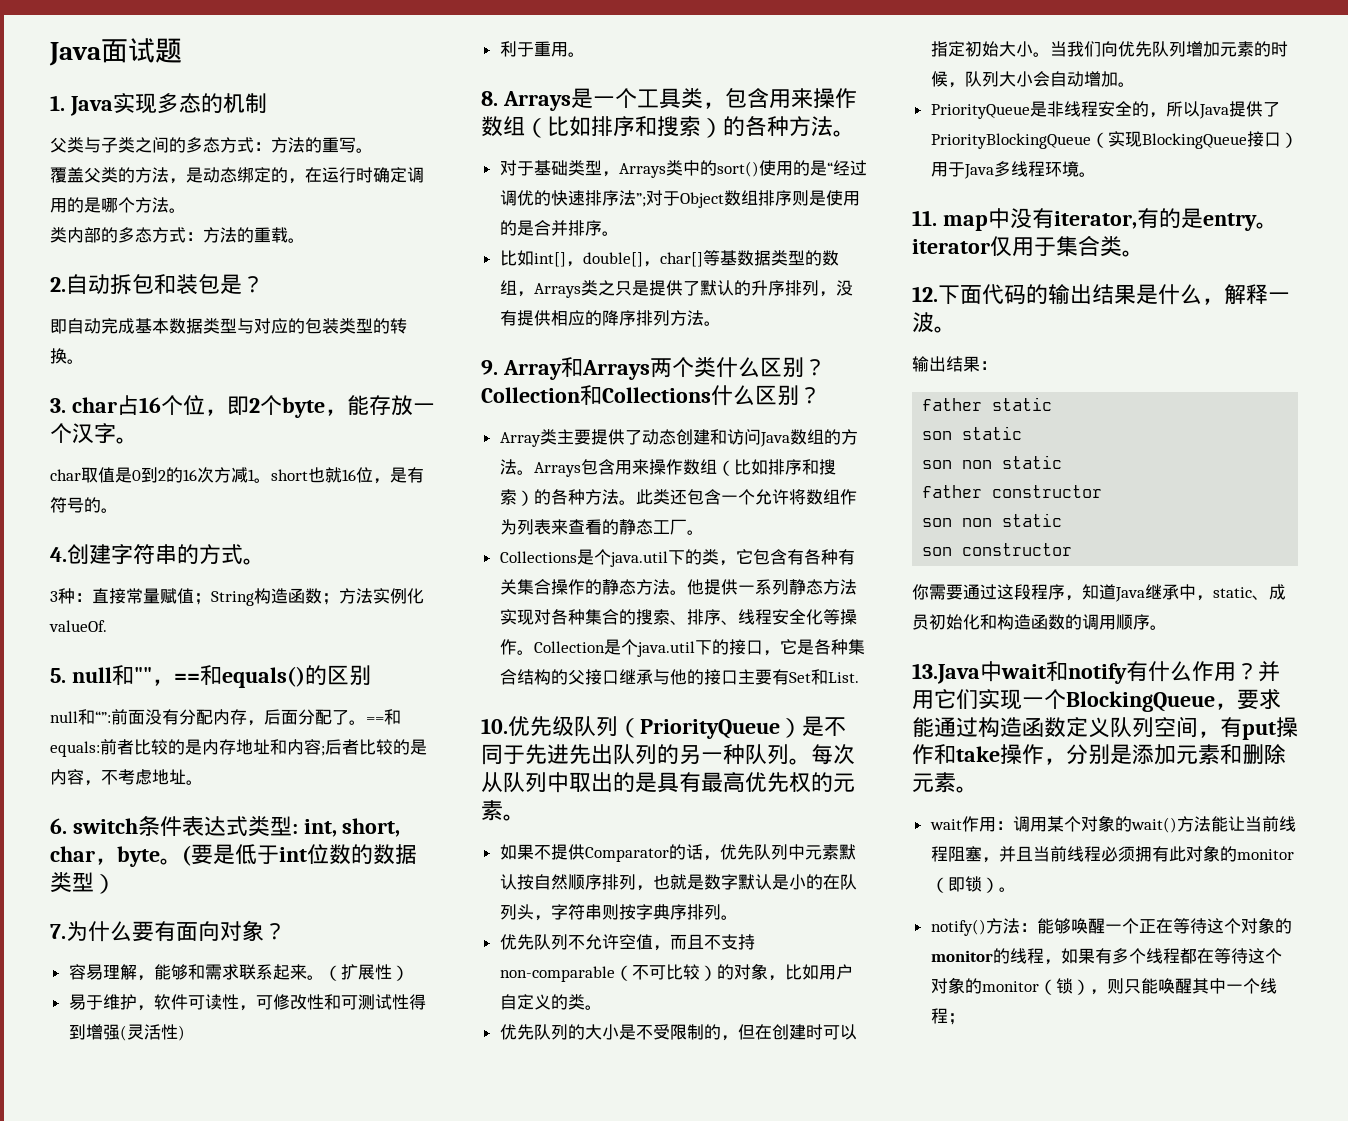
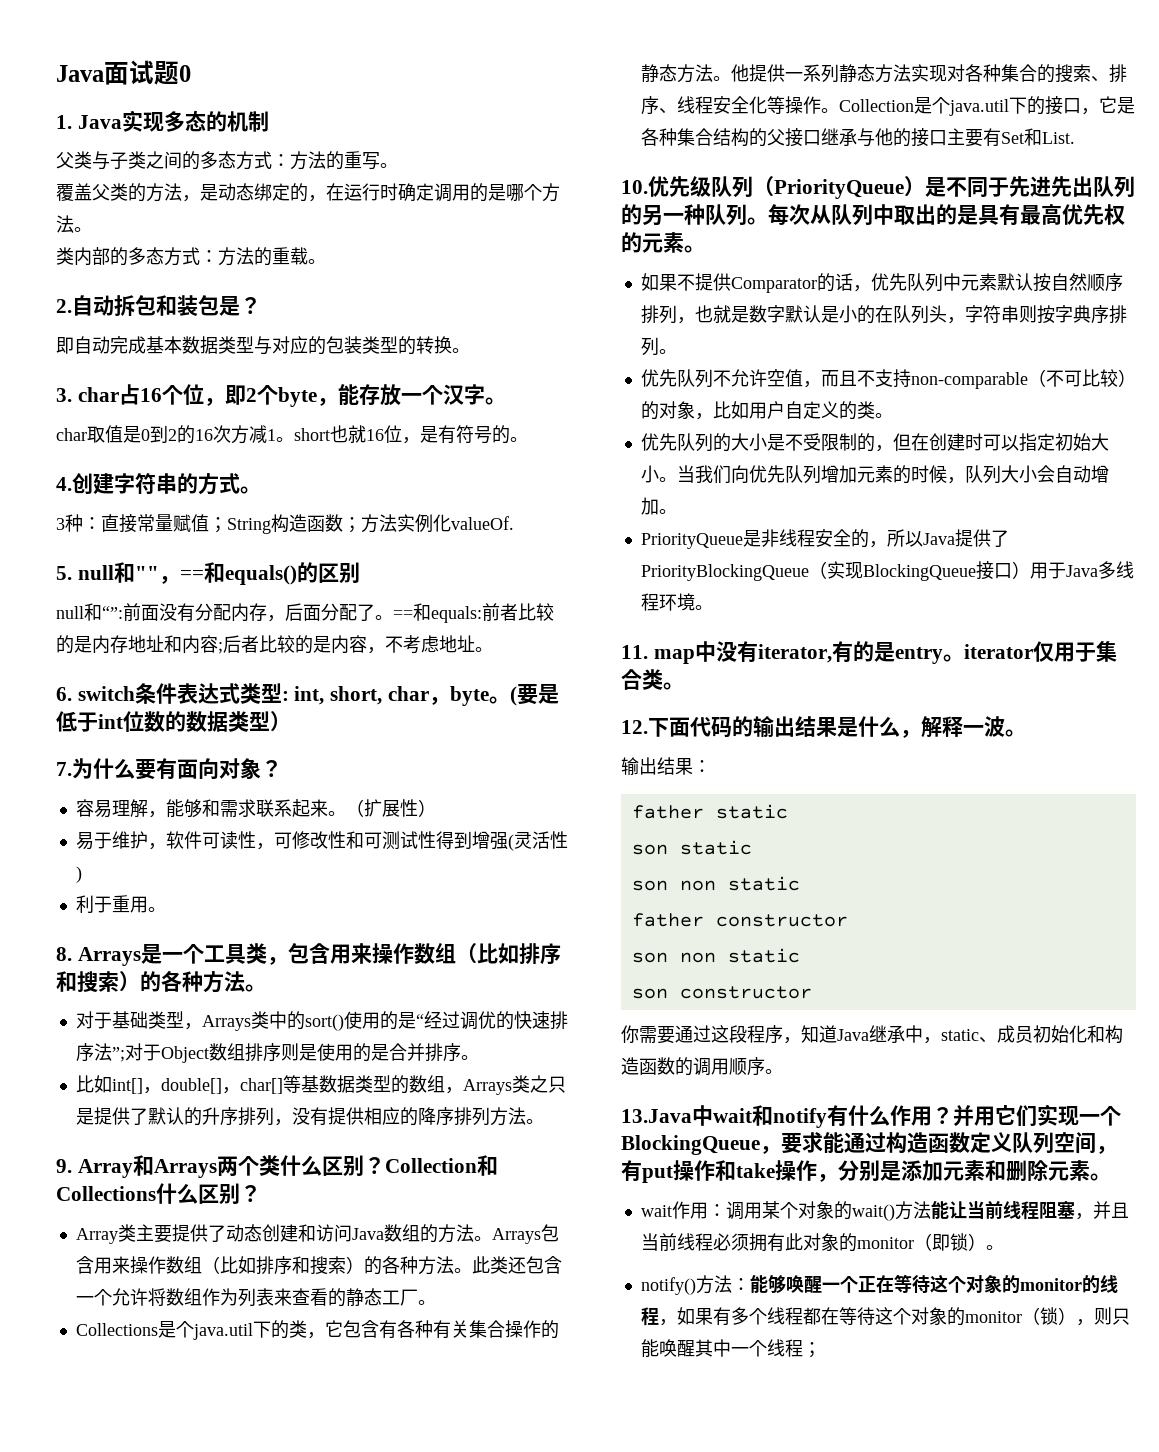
- Java面试题
+ Java面试题0

